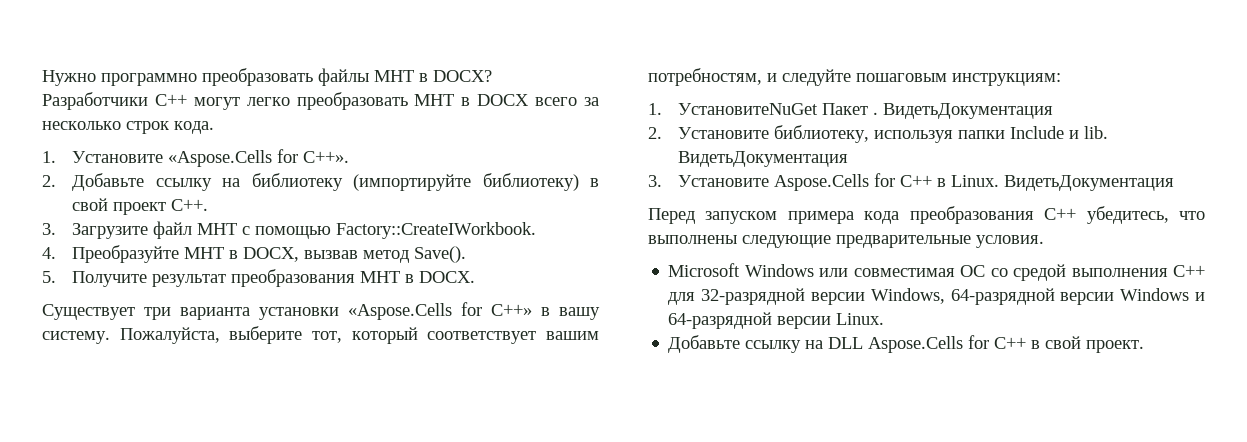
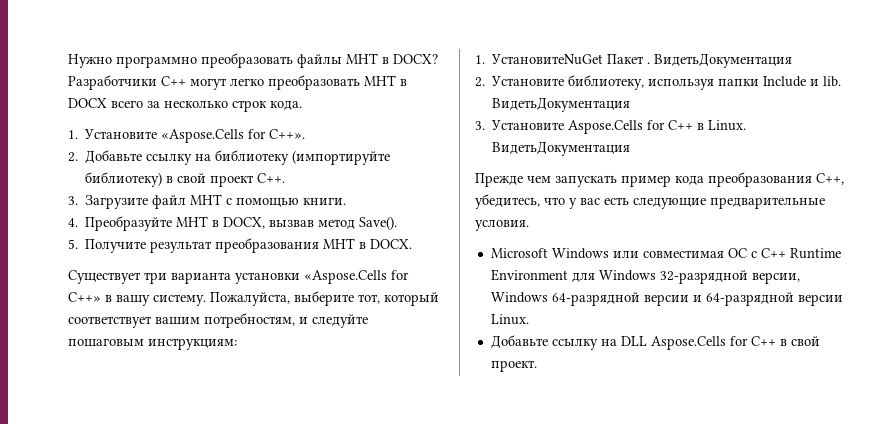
- 3. Загрузите файл MHT с помощью Factory::CreateIWorkbook.
+ 3. Загрузите файл MHT с помощью книги.
- Перед запуском примера кода преобразования C++ убедитесь, что выполнены следующие предварительные условия.
+ Прежде чем запускать пример кода преобразования C++, убедитесь, что у вас есть следующие предварительные условия.
- Microsoft Windows или совместимая ОС со средой выполнения C++ для 32-разрядной версии Windows, 64-разрядной версии Windows и 64-разрядной версии Linux.
+ Microsoft Windows или совместимая ОС с C++ Runtime Environment для Windows 32-разрядной версии, Windows 64-разрядной версии и 64-разрядной версии Linux.

